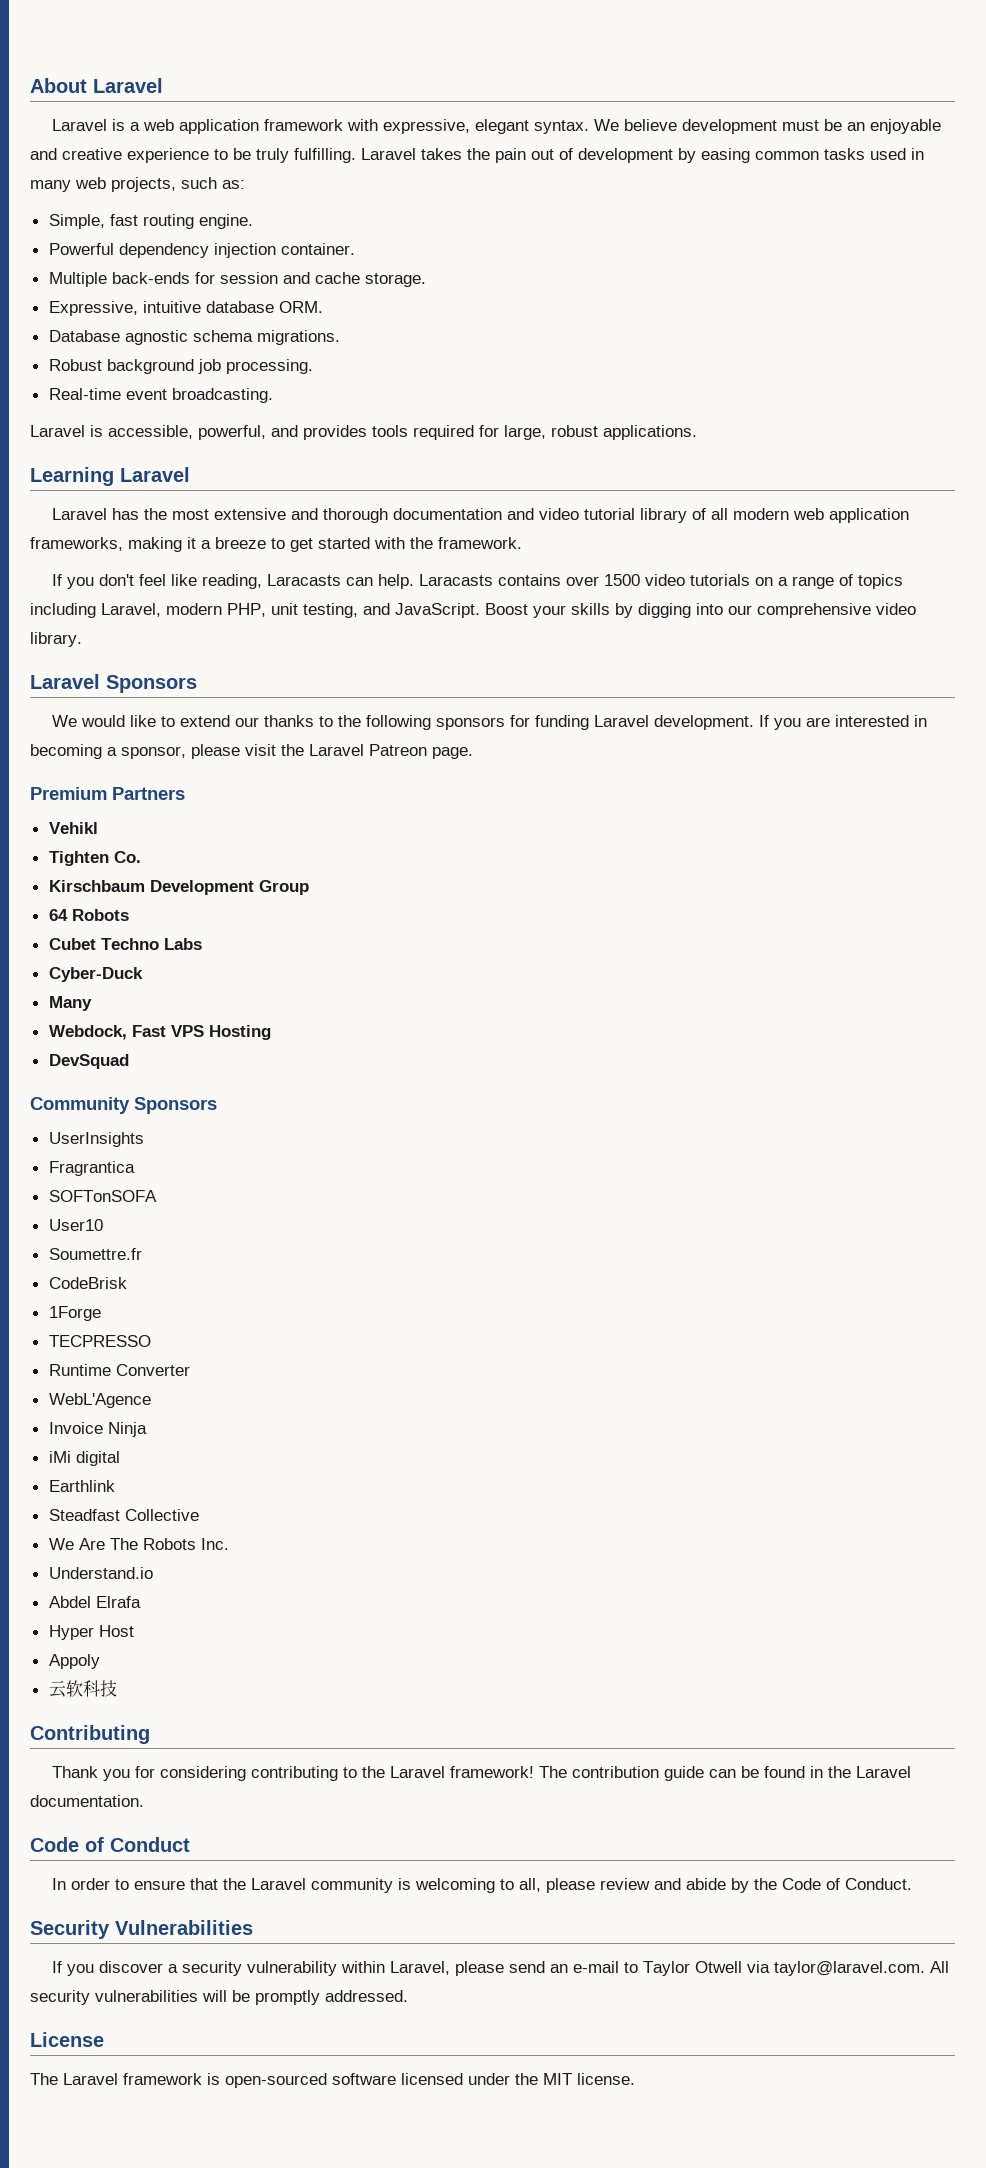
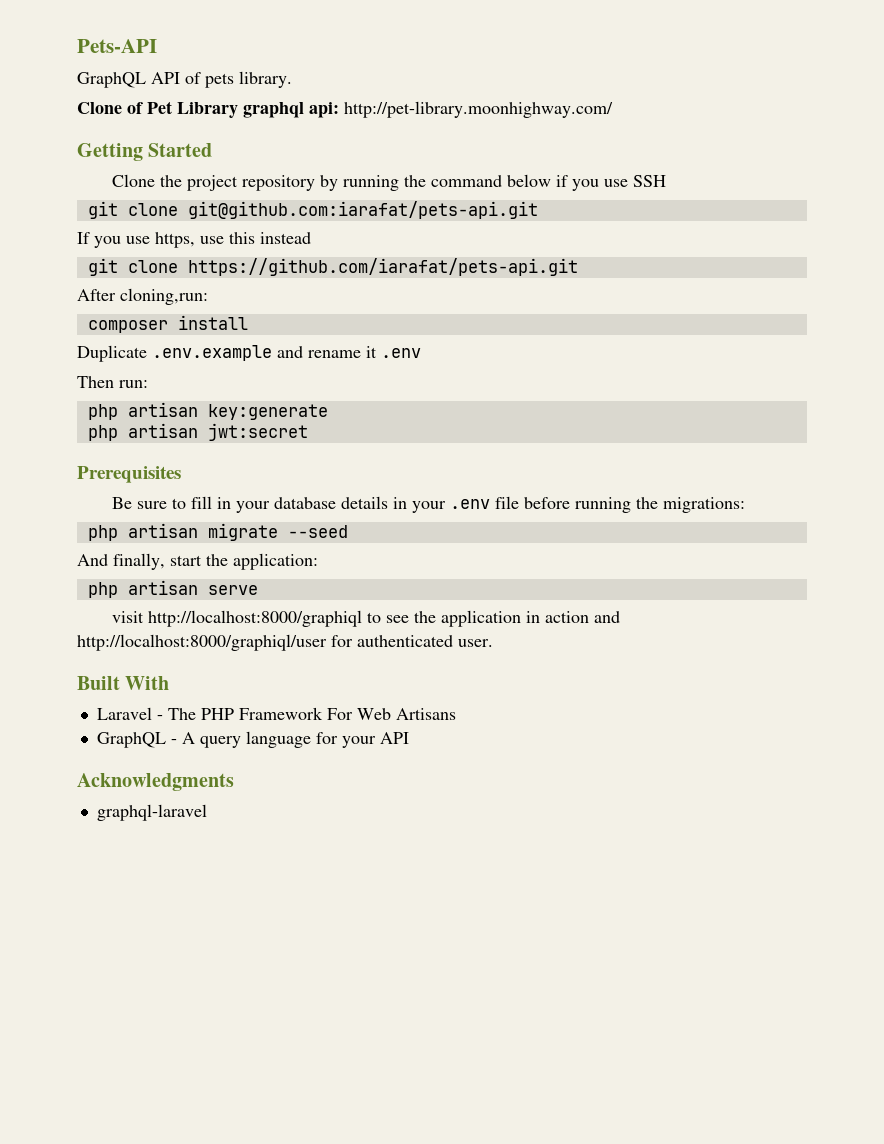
- About Laravel
- Laravel is a web application framework with expressive, elegant syntax. We believe development must be an enjoyable and creative experience to be truly fulfilling. Laravel takes the pain out of development by easing common tasks used in many web projects, such as:
- Simple, fast routing engine.
- Powerful dependency injection container.
- Multiple back-ends for session and cache storage.
- Expressive, intuitive database ORM.
- Database agnostic schema migrations.
- Robust background job processing.
- Real-time event broadcasting.
- Laravel is accessible, powerful, and provides tools required for large, robust applications.
- Learning Laravel
- Laravel has the most extensive and thorough documentation and video tutorial library of all modern web application frameworks, making it a breeze to get started with the framework.
- If you don't feel like reading, Laracasts can help. Laracasts contains over 1500 video tutorials on a range of topics including Laravel, modern PHP, unit testing, and JavaScript. Boost your skills by digging into our comprehensive video library.
- Laravel Sponsors
- We would like to extend our thanks to the following sponsors for funding Laravel development. If you are interested in becoming a sponsor, please visit the Laravel Patreon page.
- Premium Partners
- Vehikl
- Tighten Co.
- Kirschbaum Development Group
- 64 Robots
- Cubet Techno Labs
- Cyber-Duck
- Many
- Webdock, Fast VPS Hosting
- DevSquad
- Community Sponsors
- UserInsights
- Fragrantica
- SOFTonSOFA
- User10
- Soumettre.fr
- CodeBrisk
- 1Forge
- TECPRESSO
- Runtime Converter
- WebL'Agence
- Invoice Ninja
- iMi digital
- Earthlink
- Steadfast Collective
- We Are The Robots Inc.
- Understand.io
- Abdel Elrafa
- Hyper Host
- Appoly
- 云软科技
- Contributing
- Thank you for considering contributing to the Laravel framework! The contribution guide can be found in the Laravel documentation.
- Code of Conduct
- In order to ensure that the Laravel community is welcoming to all, please review and abide by the Code of Conduct.
- Security Vulnerabilities
- If you discover a security vulnerability within Laravel, please send an e-mail to Taylor Otwell via taylor@laravel.com. All security vulnerabilities will be promptly addressed.
- License
- The Laravel framework is open-sourced software licensed under the MIT license.
+ Pets-API
+ GraphQL API of pets library.
+ Clone of Pet Library graphql api: http://pet-library.moonhighway.com/
+ Getting Started
+ Clone the project repository by running the command below if you use SSH
+ git clone git@github.com:iarafat/pets-api.git
+ If you use https, use this instead
+ git clone https://github.com/iarafat/pets-api.git
+ After cloning,run:
+ composer install
+ Duplicate .env.example and rename it .env
+ Then run:
+ php artisan key:generate
+ php artisan jwt:secret
+ Prerequisites
+ Be sure to fill in your database details in your .env file before running the migrations:
+ php artisan migrate --seed
+ And finally, start the application:
+ php artisan serve
+ visit http://localhost:8000/graphiql to see the application in action and http://localhost:8000/graphiql/user for authenticated user.
+ Built With
+ Laravel - The PHP Framework For Web Artisans
+ GraphQL - A query language for your API
+ Acknowledgments
+ graphql-laravel

